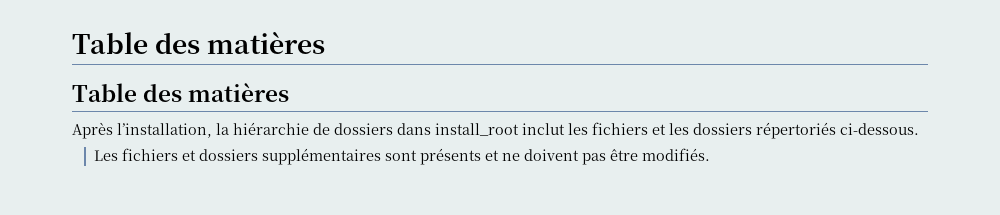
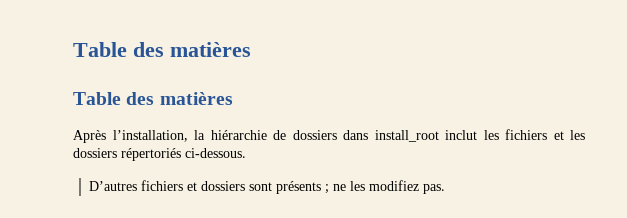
- Les fichiers et dossiers supplémentaires sont présents et ne doivent pas être modifiés.
+ D’autres fichiers et dossiers sont présents ; ne les modifiez pas.

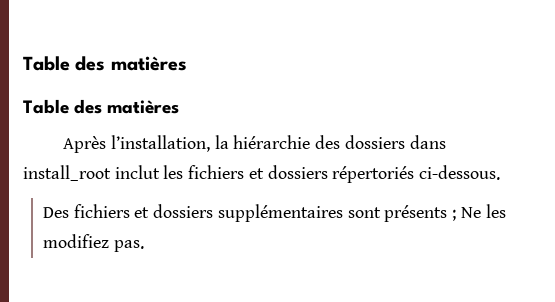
- Après l’installation, la hiérarchie de dossiers dans install_root inclut les fichiers et les dossiers répertoriés ci-dessous.
+ Après l’installation, la hiérarchie des dossiers dans install_root inclut les fichiers et dossiers répertoriés ci-dessous.
- D’autres fichiers et dossiers sont présents ; ne les modifiez pas.
+ Des fichiers et dossiers supplémentaires sont présents ; Ne les modifiez pas.

